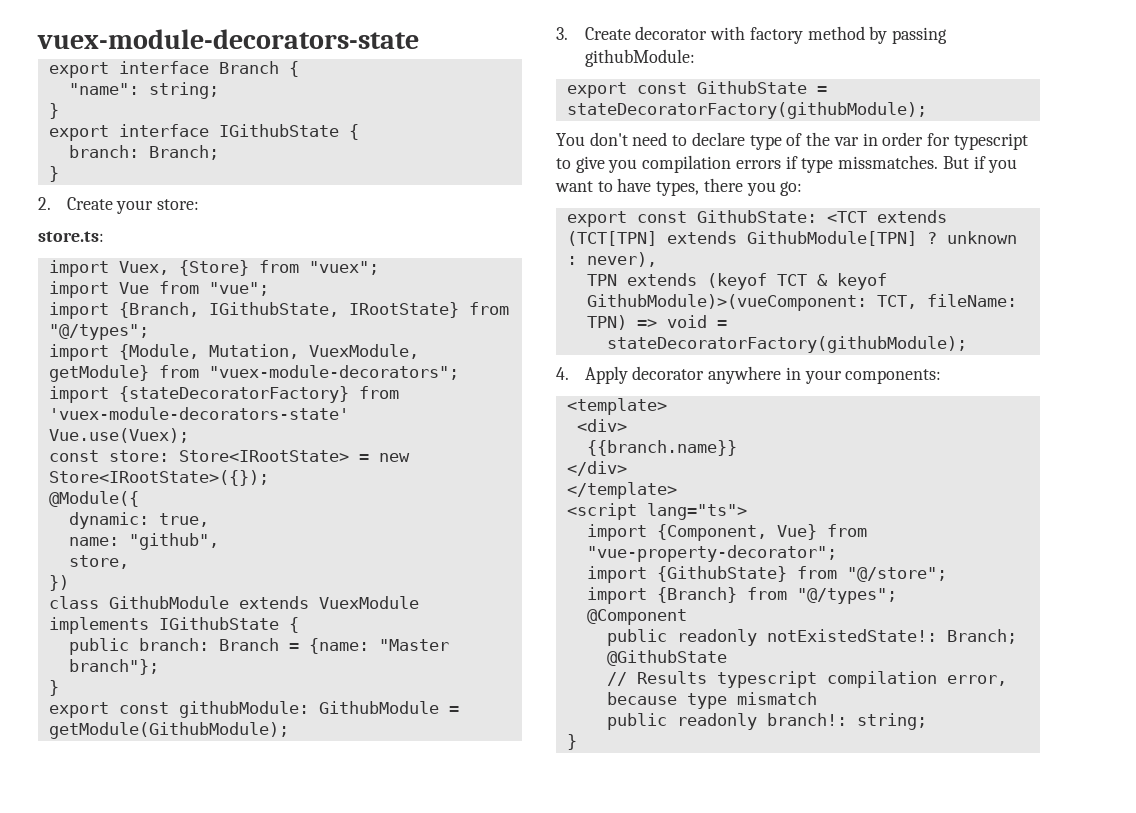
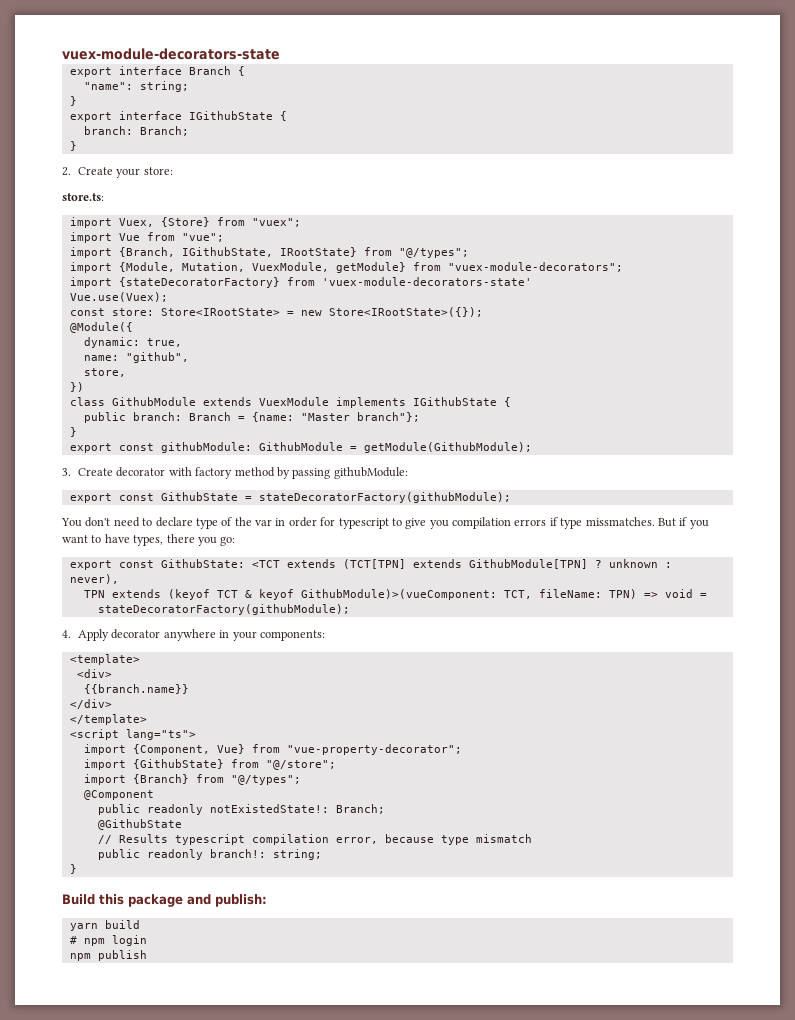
+ Build this package and publish:
+ yarn build
+ # npm login
+ npm publish

